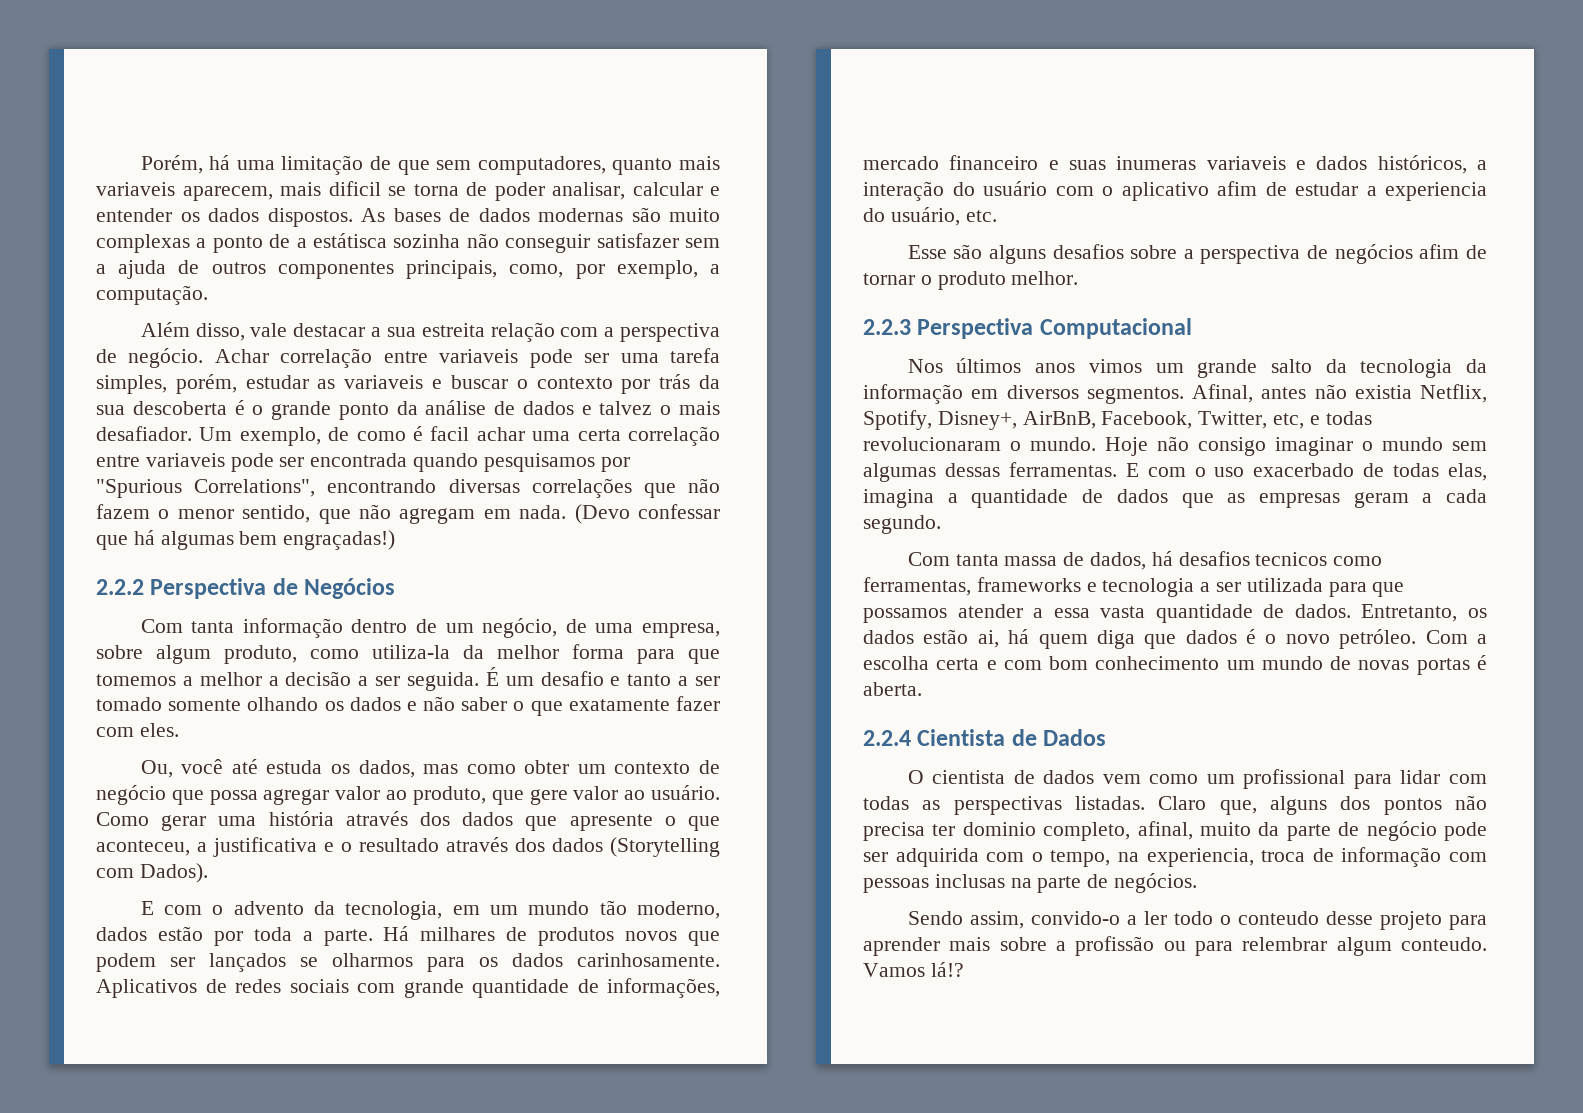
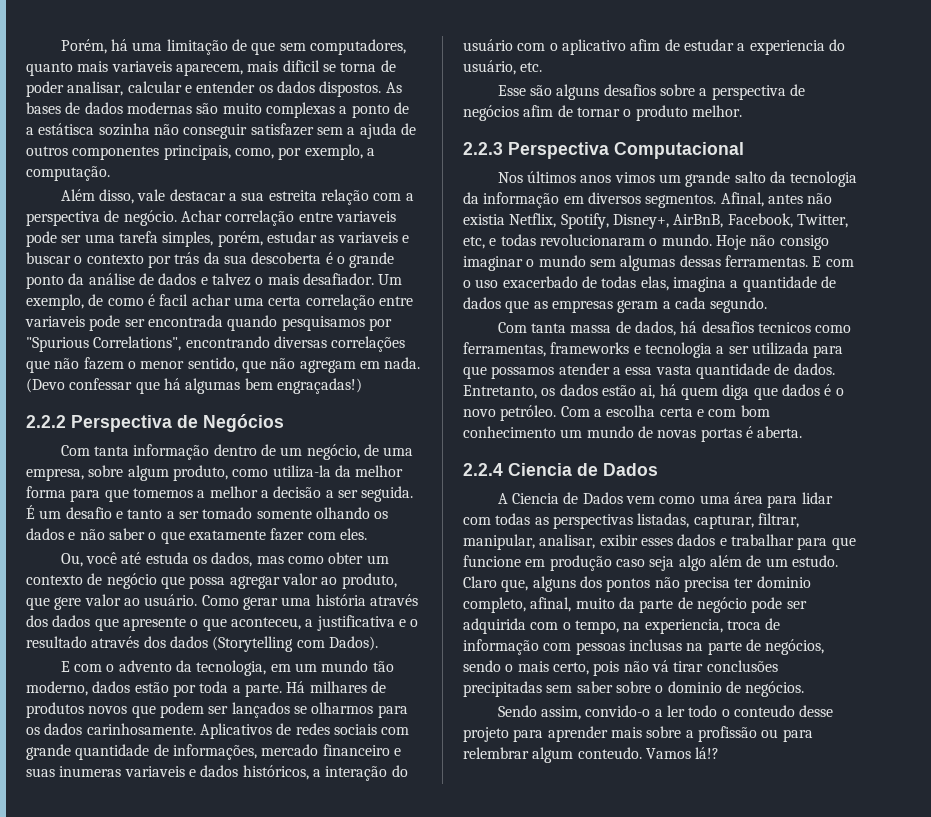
- 2.2.4 Cientista de Dados
+ 2.2.4 Ciencia de Dados
- O cientista de dados vem como um profissional para lidar com todas as perspectivas listadas.
+ A Ciencia de Dados vem como uma área para lidar com todas as perspectivas listadas, capturar, filtrar, manipular, analisar, exibir esses dados e trabalhar para que funcione em produção caso seja algo além de um estudo.
- Claro que, alguns dos pontos não precisa ter dominio completo, afinal, muito da parte de negócio pode ser adquirida com o tempo, na experiencia, troca de informação com pessoas inclusas na parte de negócios.
+ Claro que, alguns dos pontos não precisa ter dominio completo, afinal, muito da parte de negócio pode ser adquirida com o tempo, na experiencia, troca de informação com pessoas inclusas na parte de negócios, sendo o mais certo, pois não vá tirar conclusões precipitadas sem saber sobre o dominio de negócios.

